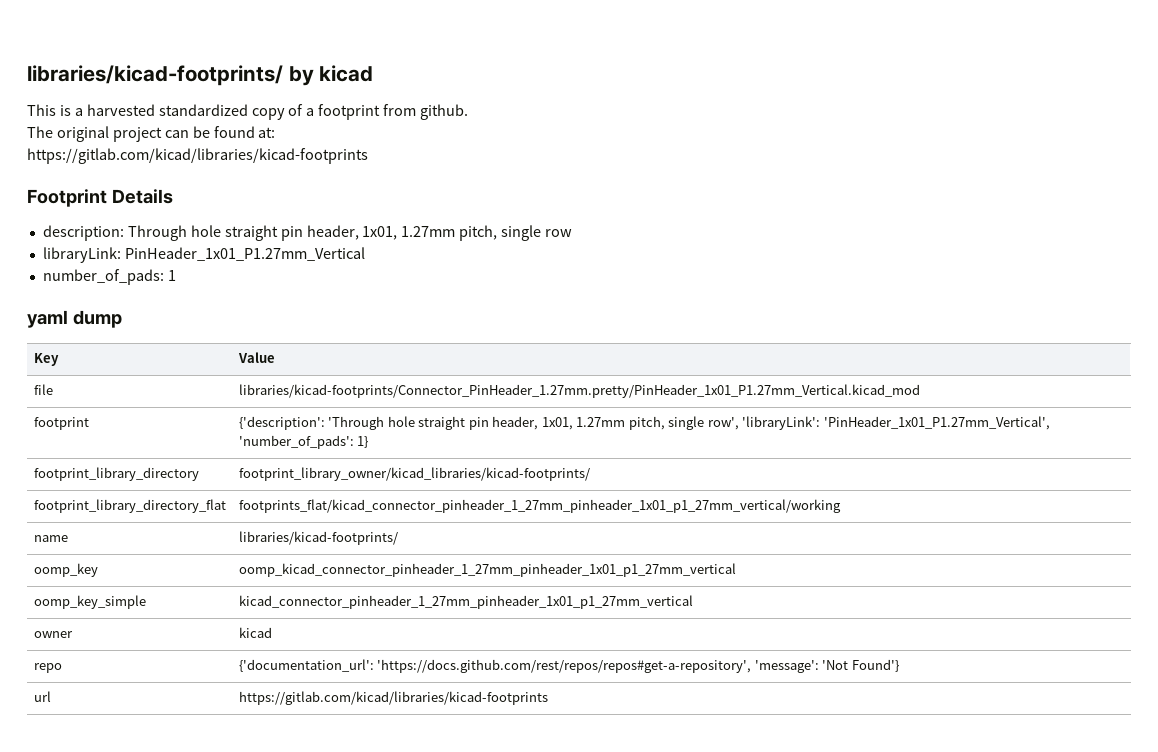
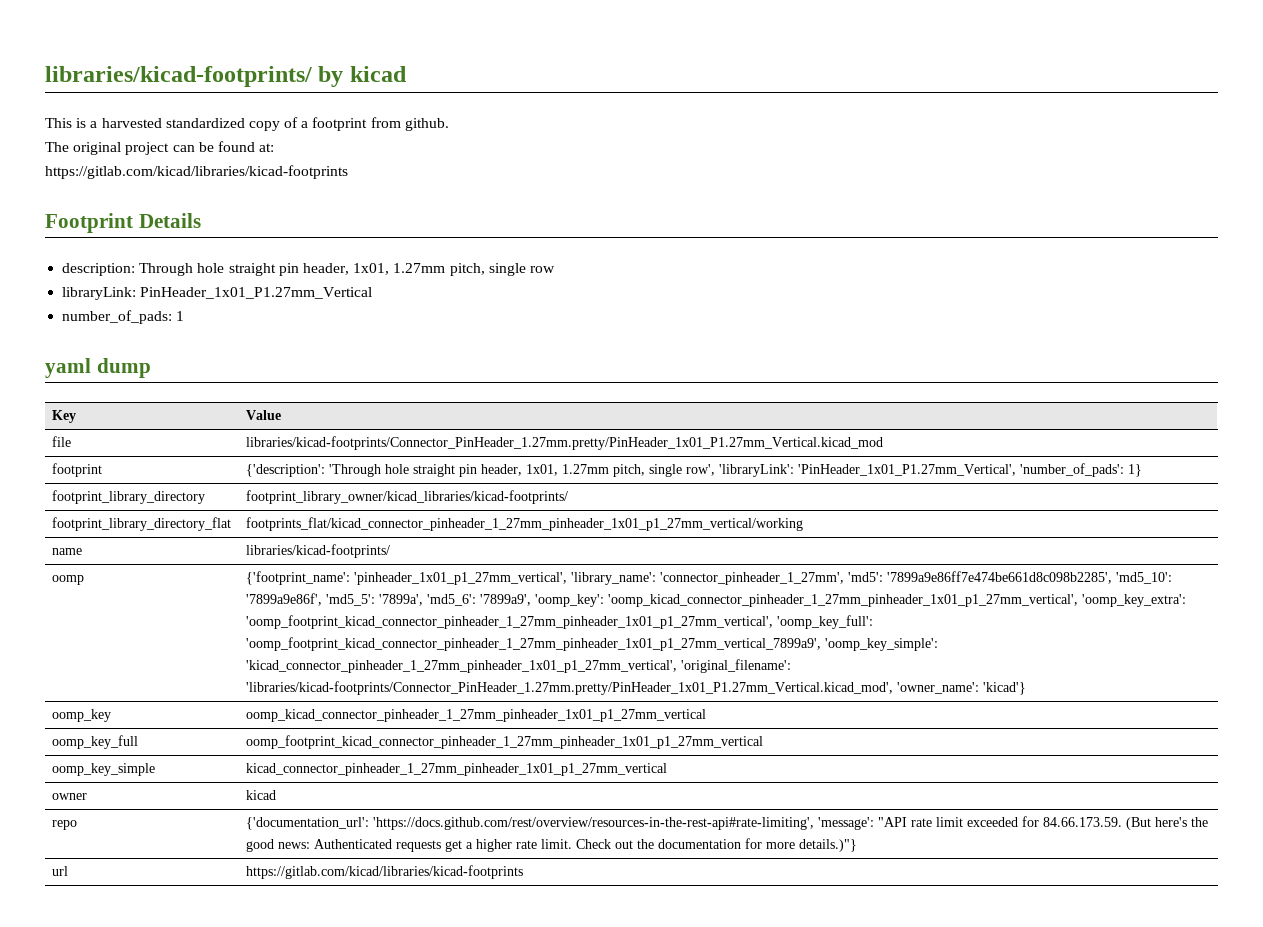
+ oomp | {'footprint_name': 'pinheader_1x01_p1_27mm_vertical', 'library_name': 'connector_pinheader_1_27mm', 'md5': '7899a9e86ff7e474be661d8c098b2285', 'md5_10': '7899a9e86f', 'md5_5': '7899a', 'md5_6': '7899a9', 'oomp_key': 'oomp_kicad_connector_pinheader_1_27mm_pinheader_1x01_p1_27mm_vertical', 'oomp_key_extra': 'oomp_footprint_kicad_connector_pinheader_1_27mm_pinheader_1x01_p1_27mm_vertical', 'oomp_key_full': 'oomp_footprint_kicad_connector_pinheader_1_27mm_pinheader_1x01_p1_27mm_vertical_7899a9', 'oomp_key_simple': 'kicad_connector_pinheader_1_27mm_pinheader_1x01_p1_27mm_vertical', 'original_filename': 'libraries/kicad-footprints/Connector_PinHeader_1.27mm.pretty/PinHeader_1x01_P1.27mm_Vertical.kicad_mod', 'owner_name': 'kicad'}
+ oomp_key_full | oomp_footprint_kicad_connector_pinheader_1_27mm_pinheader_1x01_p1_27mm_vertical
- repo | {'documentation_url': 'https://docs.github.com/rest/repos/repos#get-a-repository', 'message': 'Not Found'}
+ repo | {'documentation_url': 'https://docs.github.com/rest/overview/resources-in-the-rest-api#rate-limiting', 'message': "API rate limit exceeded for 84.66.173.59. (But here's the good news: Authenticated requests get a higher rate limit. Check out the documentation for more details.)"}

